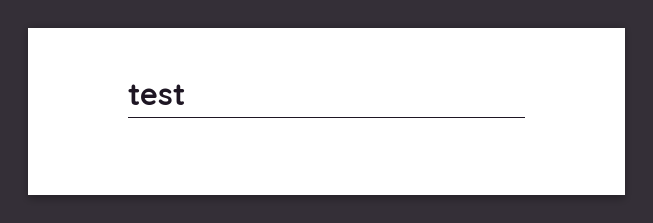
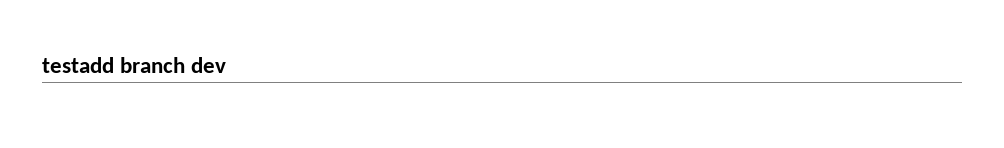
- test
+ testadd branch dev

